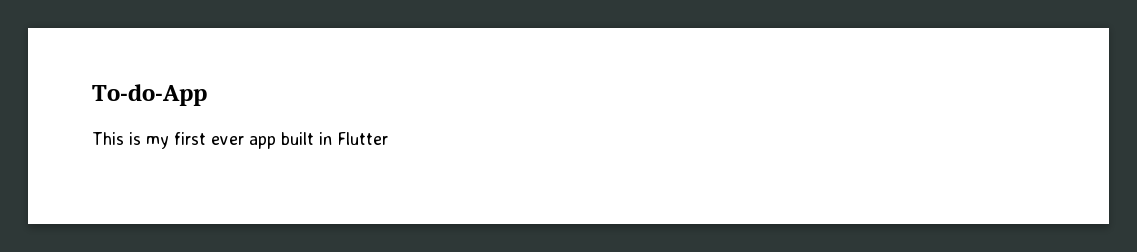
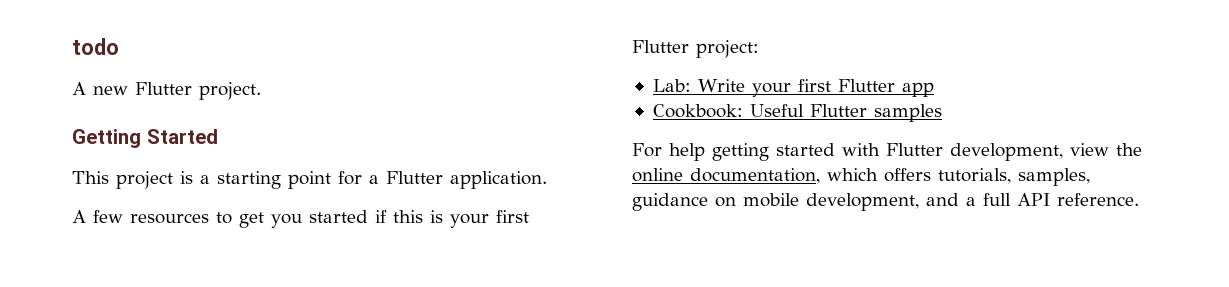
- To-do-App
- This is my first ever app built in Flutter
+ todo
+ A new Flutter project.
+ Getting Started
+ This project is a starting point for a Flutter application.
+ A few resources to get you started if this is your first Flutter project:
+ Lab: Write your first Flutter app
+ Cookbook: Useful Flutter samples
+ For help getting started with Flutter development, view the online documentation, which offers tutorials, samples, guidance on mobile development, and a full API reference.

